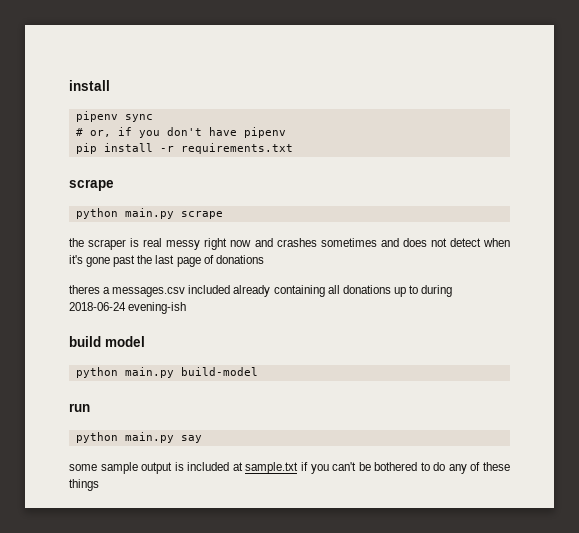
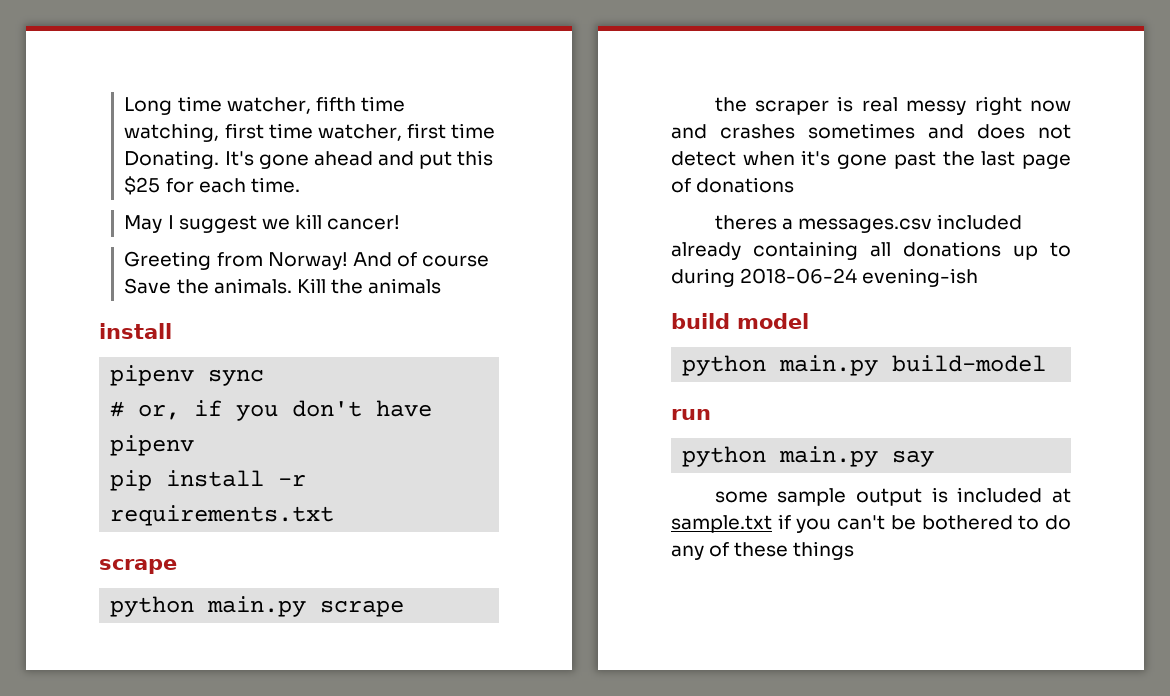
+ Long time watcher, fifth time watching, first time watcher, first time Donating. It's gone ahead and put this $25 for each time.
+ May I suggest we kill cancer!
+ Greeting from Norway! And of course Save the animals. Kill the animals

